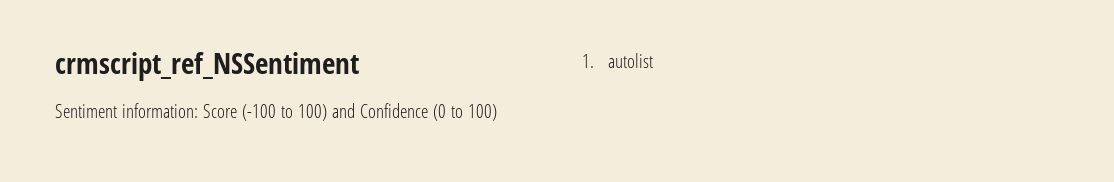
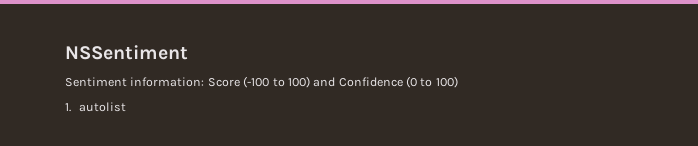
- crmscript_ref_NSSentiment
+ NSSentiment

